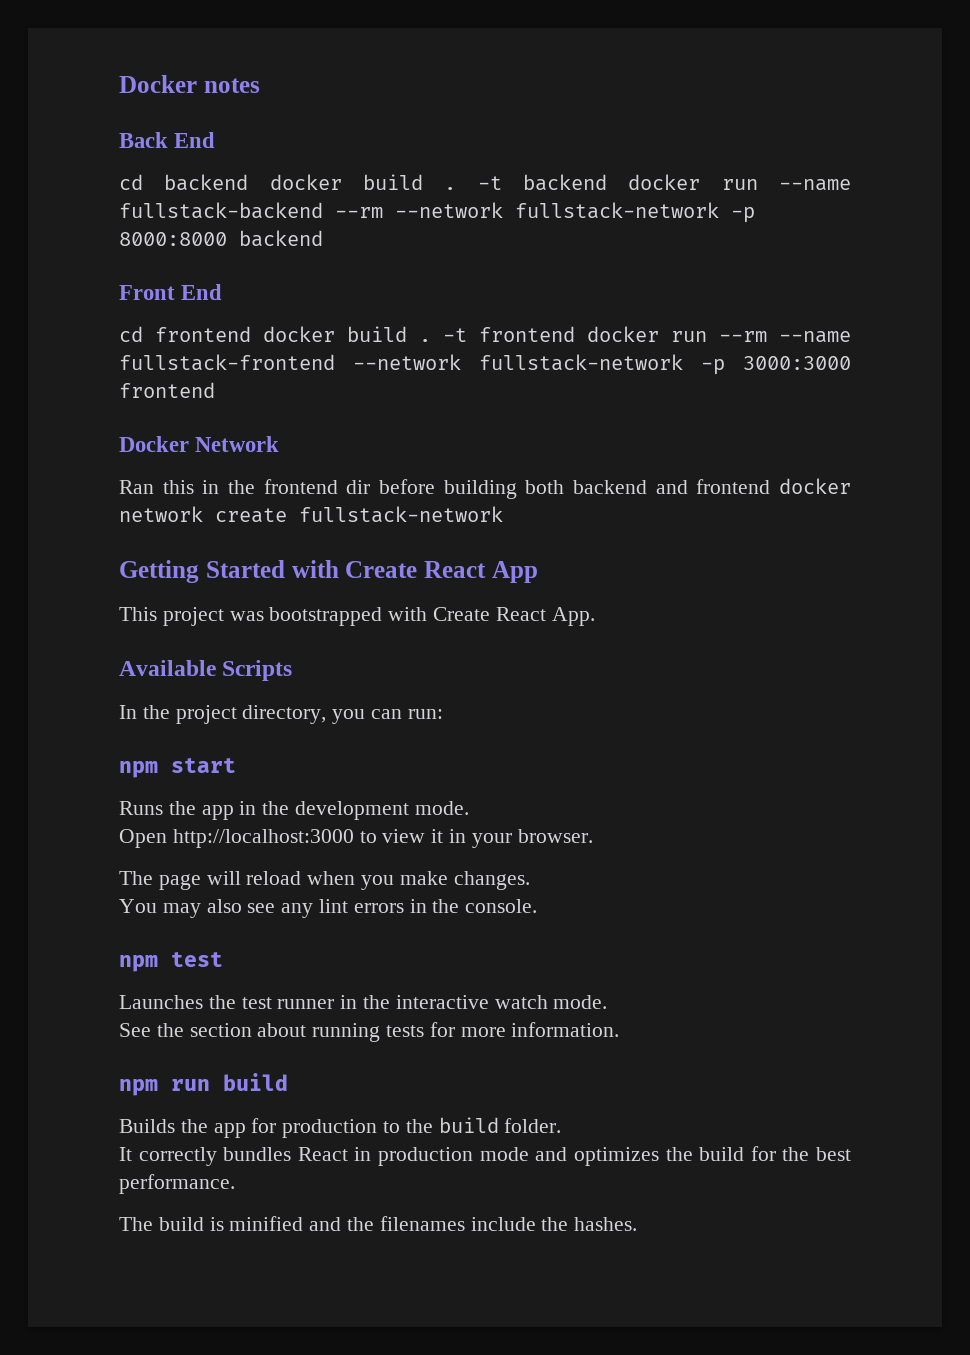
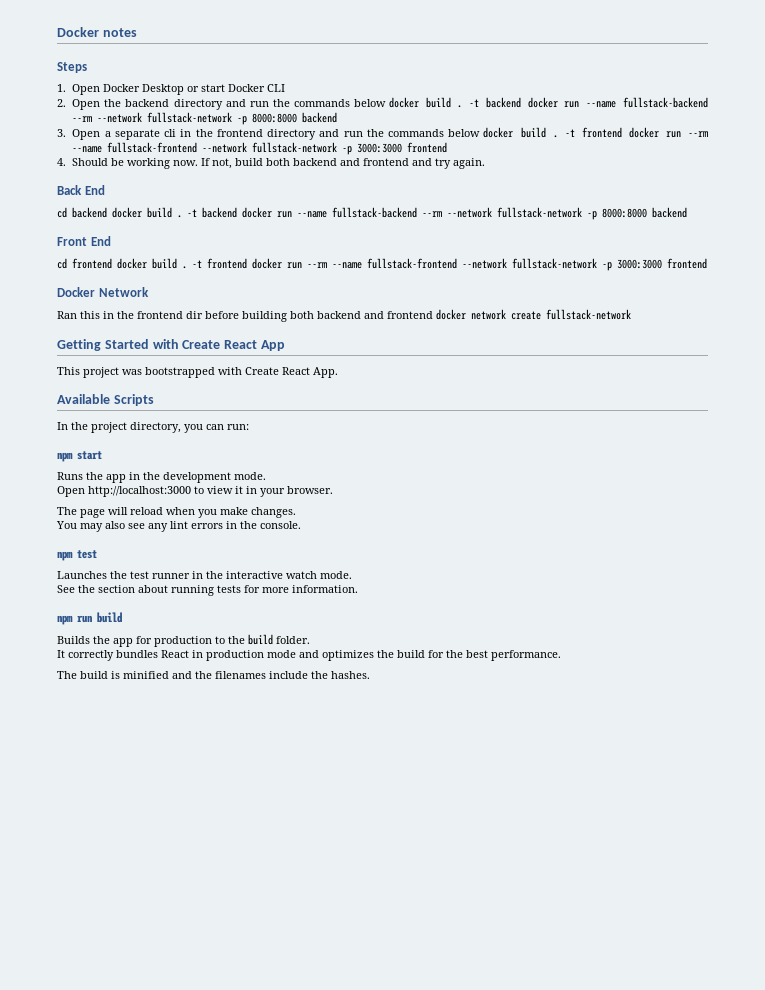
+ Steps
+ 1. Open Docker Desktop or start Docker CLI
+ 2. Open the backend directory and run the commands below docker build . -t backend docker run --name fullstack-backend --rm --network fullstack-network -p 8000:8000 backend
+ 3. Open a separate cli in the frontend directory and run the commands below docker build . -t frontend docker run --rm --name fullstack-frontend --network fullstack-network -p 3000:3000 frontend
+ 4. Should be working now. If not, build both backend and frontend and try again.

